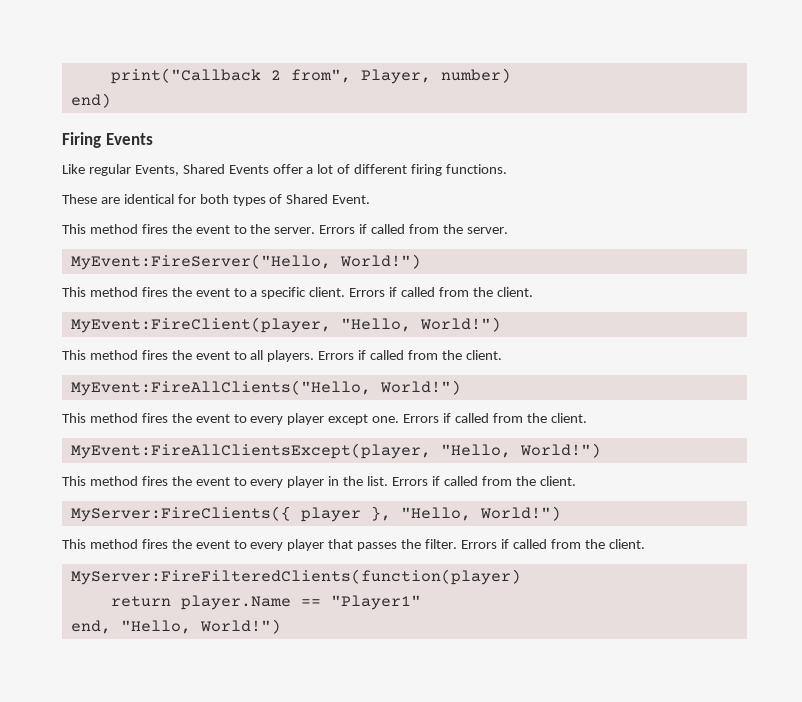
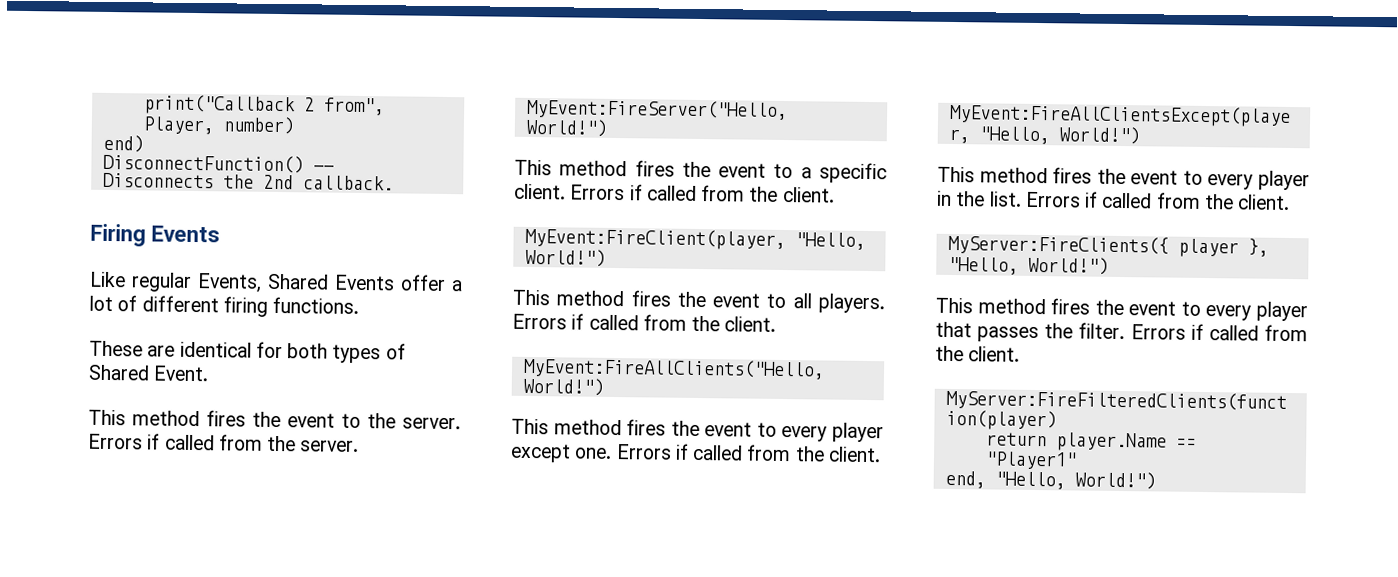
+ DisconnectFunction() -- Disconnects the 2nd callback.

